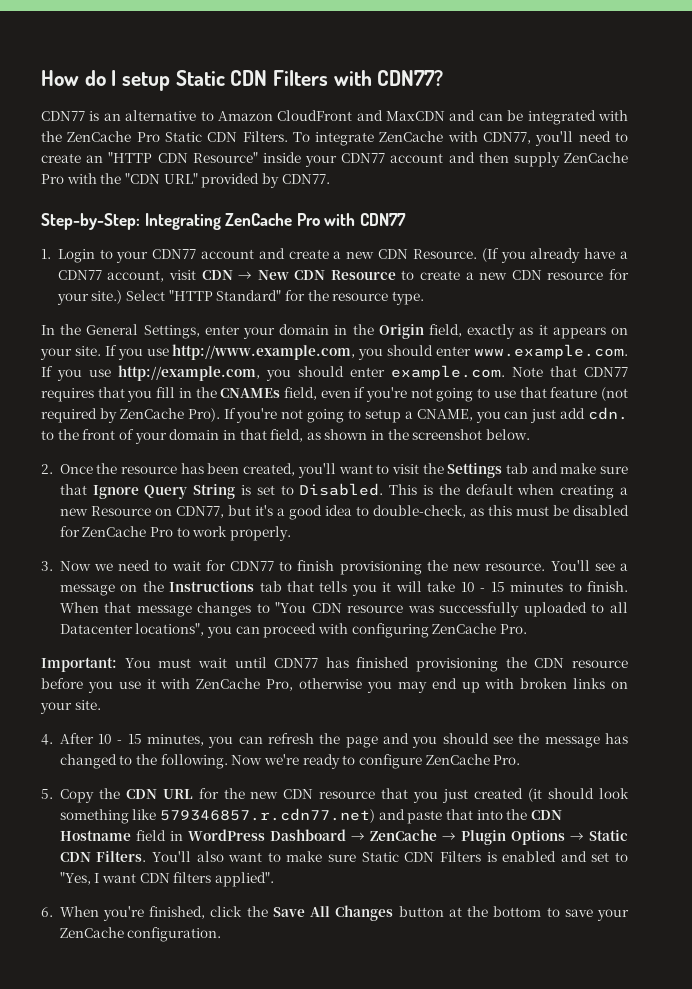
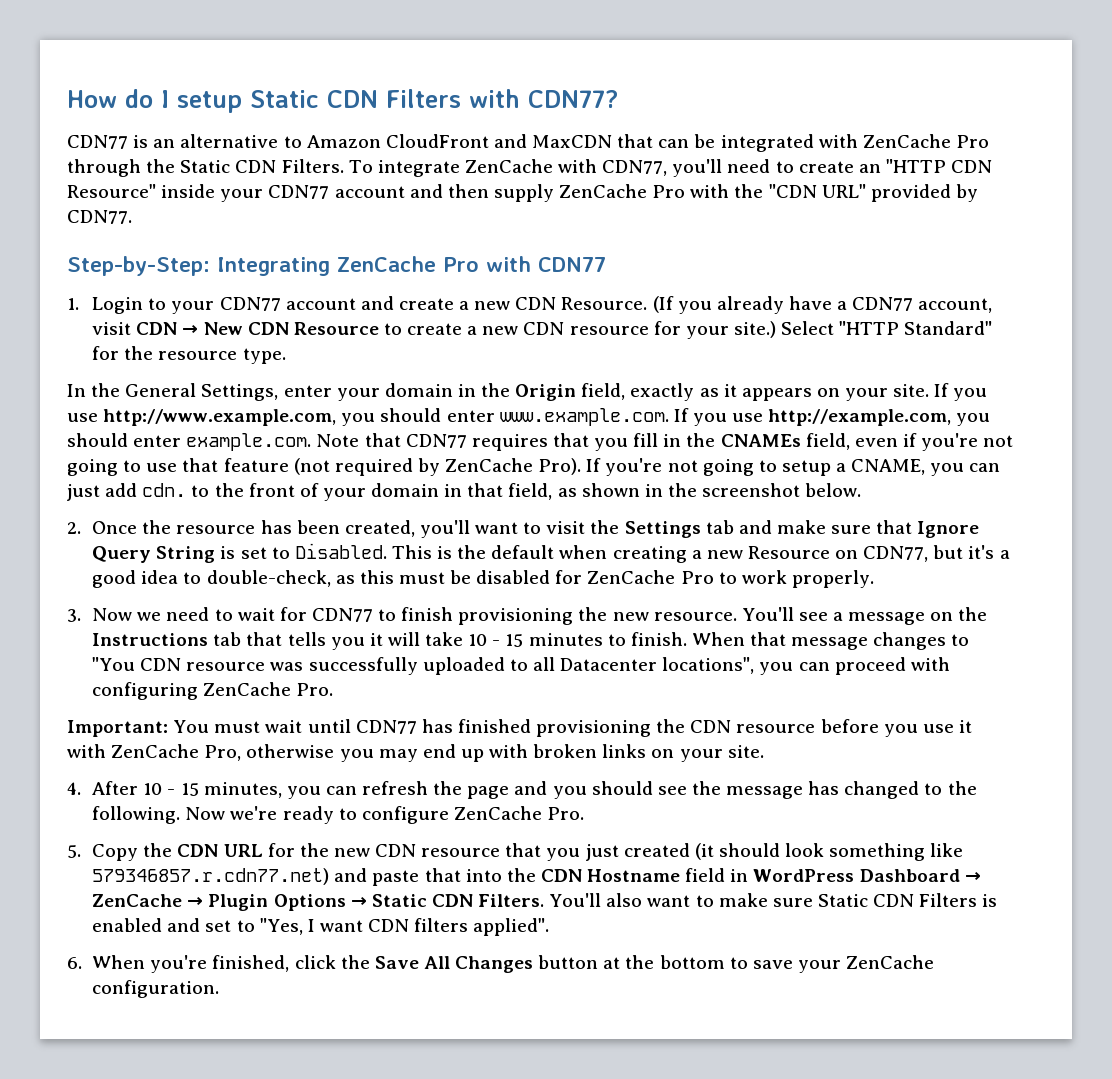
- CDN77 is an alternative to Amazon CloudFront and MaxCDN and can be integrated with the ZenCache Pro Static CDN Filters.
+ CDN77 is an alternative to Amazon CloudFront and MaxCDN that can be integrated with ZenCache Pro through the Static CDN Filters.

